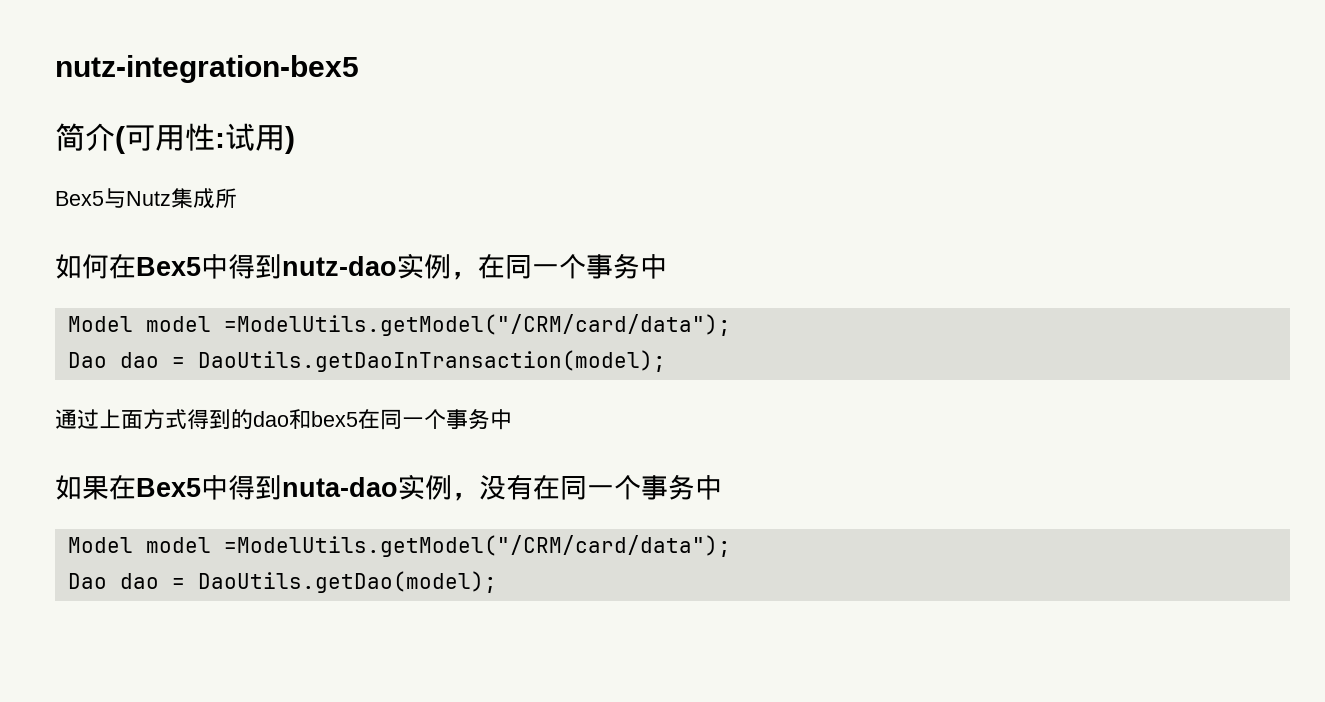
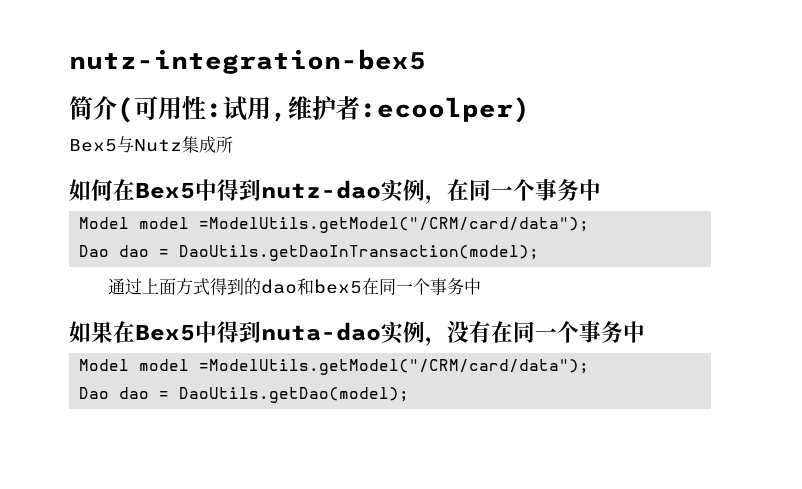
- 简介(可用性:试用)
+ 简介(可用性:试用,维护者:ecoolper)

